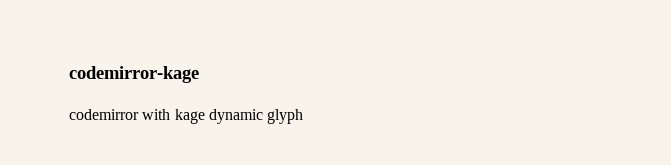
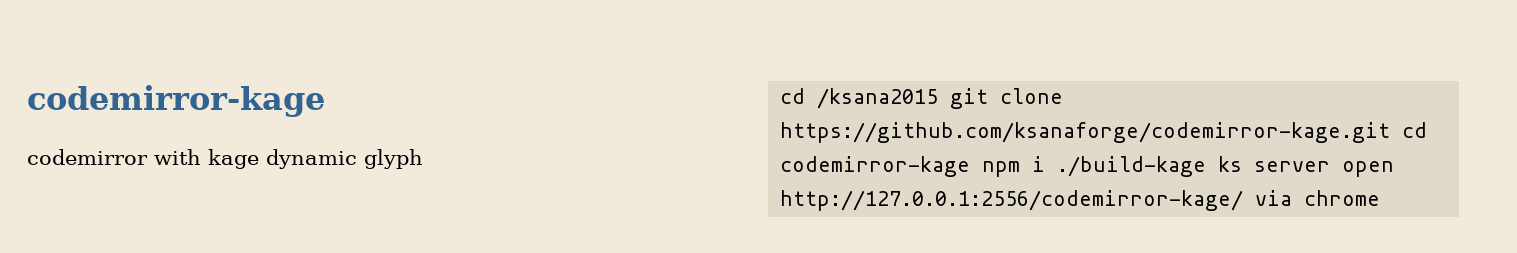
+ cd /ksana2015 git clone https://github.com/ksanaforge/codemirror-kage.git cd codemirror-kage npm i ./build-kage ks server open http://127.0.0.1:2556/codemirror-kage/ via chrome

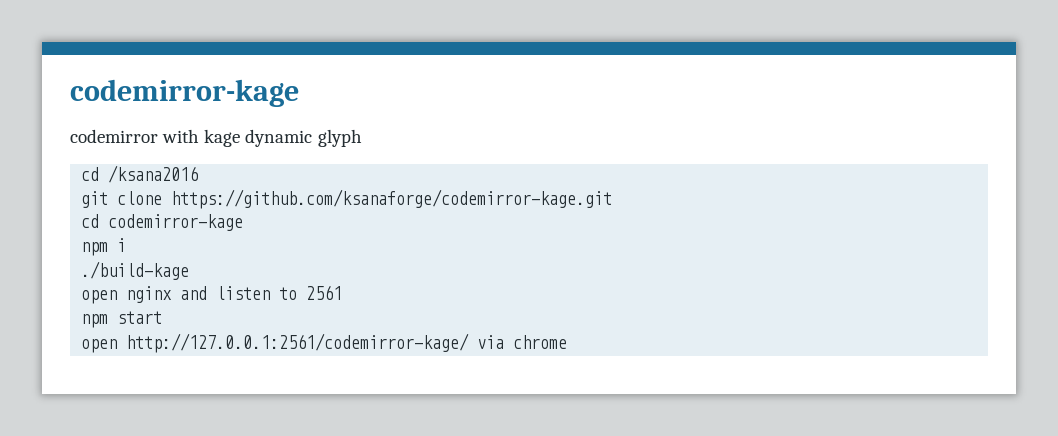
- cd /ksana2015 git clone https://github.com/ksanaforge/codemirror-kage.git cd codemirror-kage npm i ./build-kage ks server open http://127.0.0.1:2556/codemirror-kage/ via chrome
+ cd /ksana2016
+ git clone https://github.com/ksanaforge/codemirror-kage.git
+ cd codemirror-kage
+ npm i
+ ./build-kage
+ open nginx and listen to 2561
+ npm start
+ open http://127.0.0.1:2561/codemirror-kage/ via chrome

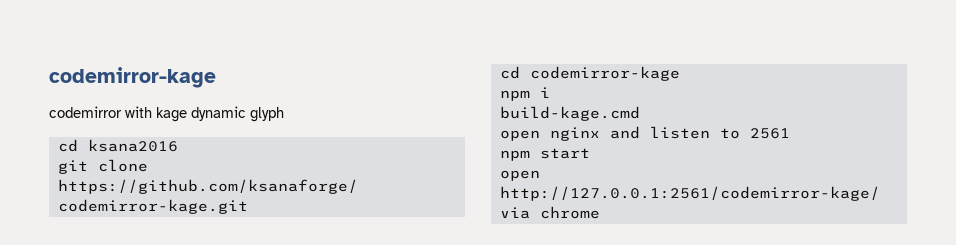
- cd /ksana2016
+ cd ksana2016
- ./build-kage
+ build-kage.cmd

